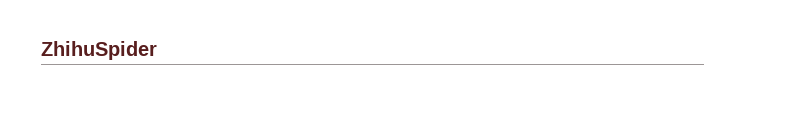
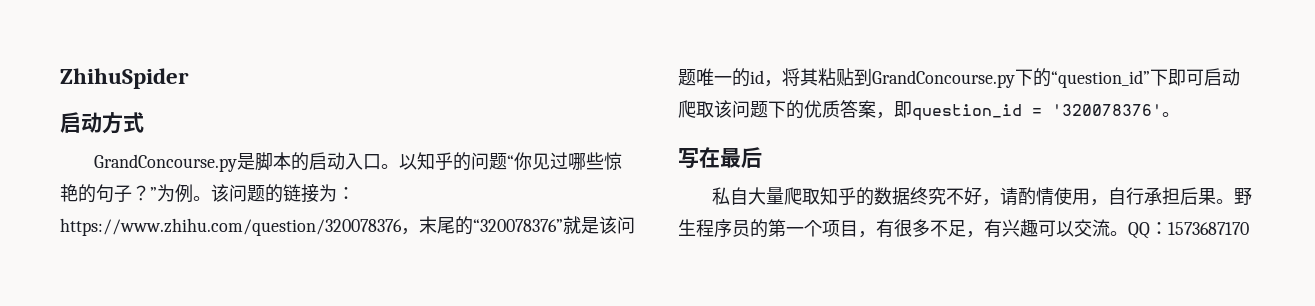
+ 启动方式
+ GrandConcourse.py是脚本的启动入口。以知乎的问题“你见过哪些惊艳的句子？”为例。该问题的链接为：https://www.zhihu.com/question/320078376，末尾的“320078376”就是该问题唯一的id，将其粘贴到GrandConcourse.py下的“question_id”下即可启动爬取该问题下的优质答案，即question_id = '320078376'。
+ 写在最后
+ 私自大量爬取知乎的数据终究不好，请酌情使用，自行承担后果。野生程序员的第一个项目，有很多不足，有兴趣可以交流。QQ：1573687170

